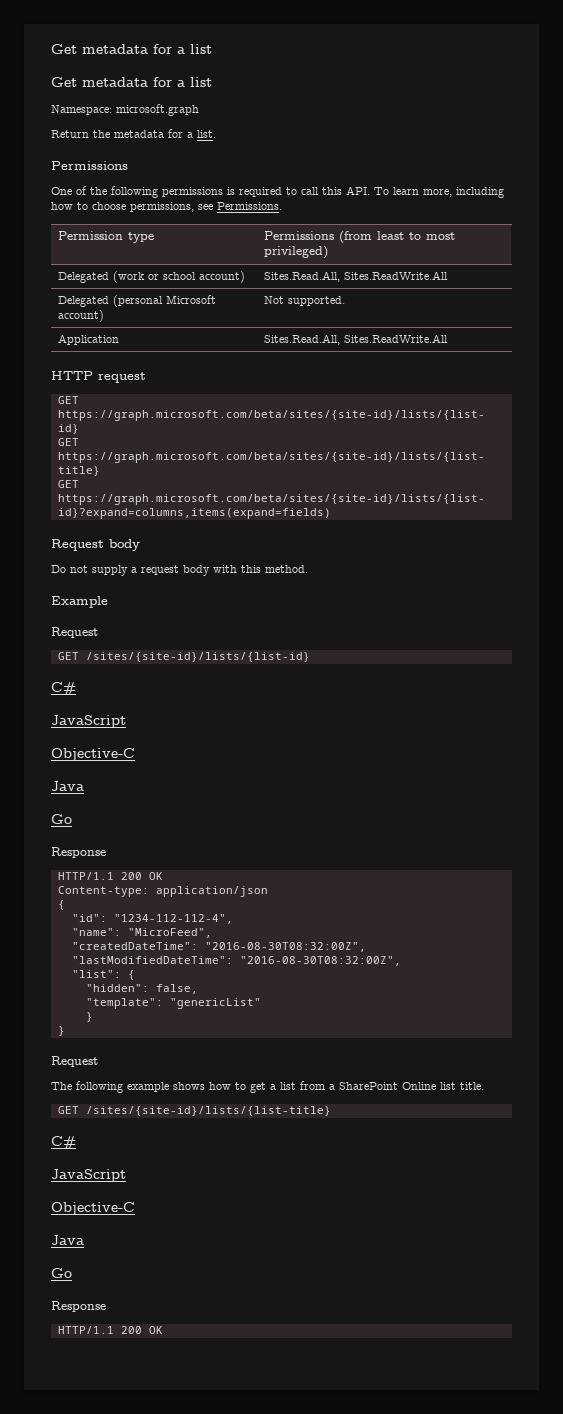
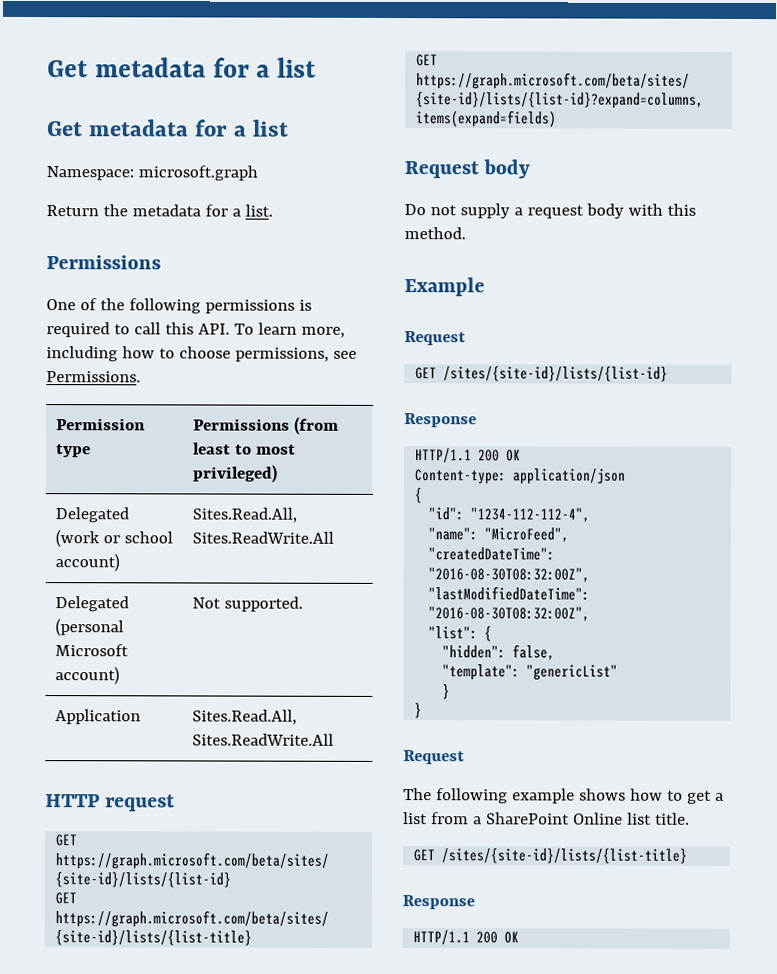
  GET /sites/{site-id}/lists/{list-id}
- C#
- JavaScript
- Objective-C
- Java
- Go
  GET /sites/{site-id}/lists/{list-title}
- C#
- JavaScript
- Objective-C
- Java
- Go

